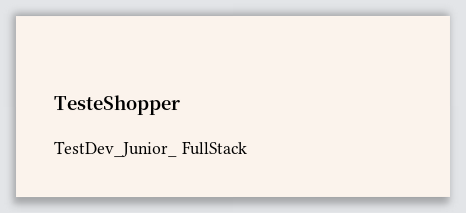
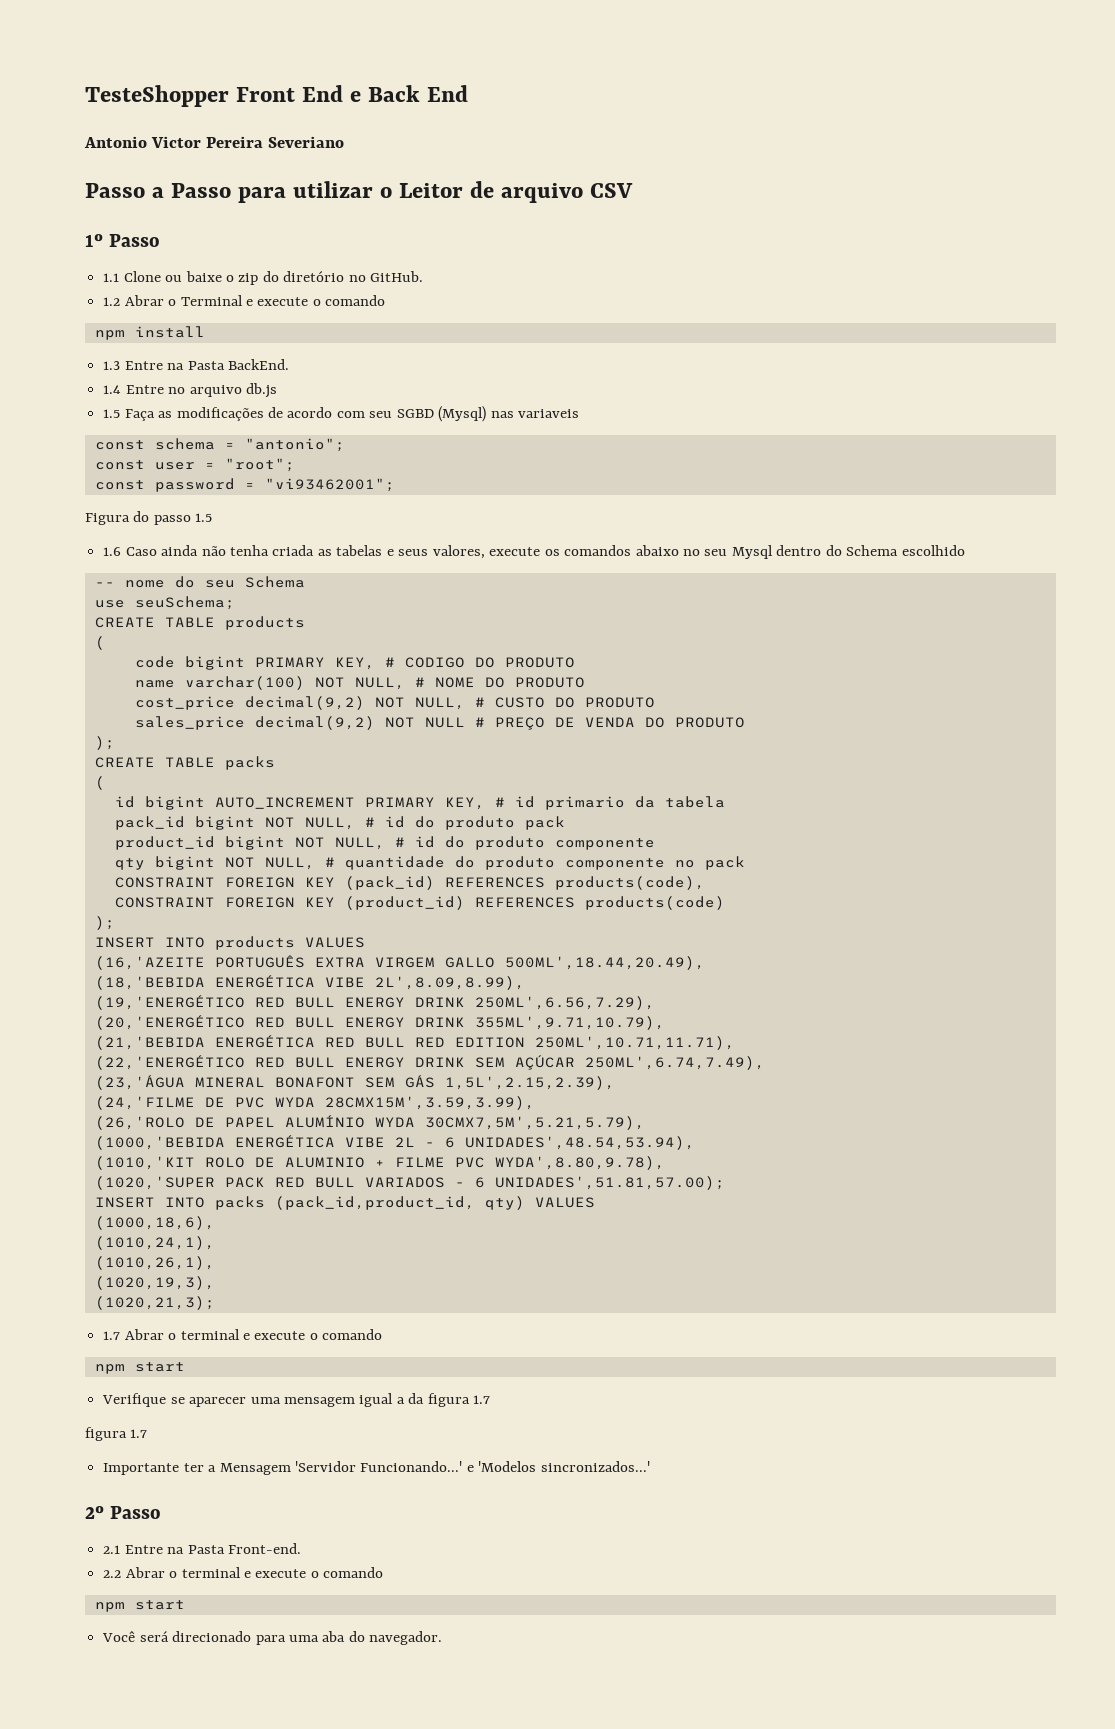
- TesteShopper
- TestDev_Junior_ FullStack
+ TesteShopper Front End e Back End
+ Antonio Victor Pereira Severiano
+ Passo a Passo para utilizar o Leitor de arquivo CSV
+ 1º Passo
+ 1.1 Clone ou baixe o zip do diretório no GitHub.
+ 1.2 Abrar o Terminal e execute o comando
+ npm install
+ 1.3 Entre na Pasta BackEnd.
+ 1.4 Entre no arquivo db.js
+ 1.5 Faça as modificações de acordo com seu SGBD (Mysql) nas variaveis
+ const schema = "antonio";
+ const user = "root";
+ const password = "vi93462001";
+ Figura do passo 1.5
+ 1.6 Caso ainda não tenha criada as tabelas e seus valores, execute os comandos abaixo no seu Mysql dentro do Schema escolhido
+ -- nome do seu Schema
+ use seuSchema;
+ CREATE TABLE products
+ (
+ code bigint PRIMARY KEY, # CODIGO DO PRODUTO
+ name varchar(100) NOT NULL, # NOME DO PRODUTO
+ cost_price decimal(9,2) NOT NULL, # CUSTO DO PRODUTO
+ sales_price decimal(9,2) NOT NULL # PREÇO DE VENDA DO PRODUTO
+ );
+ CREATE TABLE packs
+ (
+ id bigint AUTO_INCREMENT PRIMARY KEY, # id primario da tabela
+ pack_id bigint NOT NULL, # id do produto pack
+ product_id bigint NOT NULL, # id do produto componente
+ qty bigint NOT NULL, # quantidade do produto componente no pack
+ CONSTRAINT FOREIGN KEY (pack_id) REFERENCES products(code),
+ CONSTRAINT FOREIGN KEY (product_id) REFERENCES products(code)
+ );
+ INSERT INTO products VALUES
+ (16,'AZEITE PORTUGUÊS EXTRA VIRGEM GALLO 500ML',18.44,20.49),
+ (18,'BEBIDA ENERGÉTICA VIBE 2L',8.09,8.99),
+ (19,'ENERGÉTICO RED BULL ENERGY DRINK 250ML',6.56,7.29),
+ (20,'ENERGÉTICO RED BULL ENERGY DRINK 355ML',9.71,10.79),
+ (21,'BEBIDA ENERGÉTICA RED BULL RED EDITION 250ML',10.71,11.71),
+ (22,'ENERGÉTICO RED BULL ENERGY DRINK SEM AÇÚCAR 250ML',6.74,7.49),
+ (23,'ÁGUA MINERAL BONAFONT SEM GÁS 1,5L',2.15,2.39),
+ (24,'FILME DE PVC WYDA 28CMX15M',3.59,3.99),
+ (26,'ROLO DE PAPEL ALUMÍNIO WYDA 30CMX7,5M',5.21,5.79),
+ (1000,'BEBIDA ENERGÉTICA VIBE 2L - 6 UNIDADES',48.54,53.94),
+ (1010,'KIT ROLO DE ALUMINIO + FILME PVC WYDA',8.80,9.78),
+ (1020,'SUPER PACK RED BULL VARIADOS - 6 UNIDADES',51.81,57.00);
+ INSERT INTO packs (pack_id,product_id, qty) VALUES
+ (1000,18,6),
+ (1010,24,1),
+ (1010,26,1),
+ (1020,19,3),
+ (1020,21,3);
+ 1.7 Abrar o terminal e execute o comando
+ npm start
+ Verifique se aparecer uma mensagem igual a da figura 1.7
+ figura 1.7
+ Importante ter a Mensagem 'Servidor Funcionando...' e 'Modelos sincronizados...'
+ 2º Passo
+ 2.1 Entre na Pasta Front-end.
+ 2.2 Abrar o terminal e execute o comando
+ npm start
+ Você será direcionado para uma aba do navegador.

